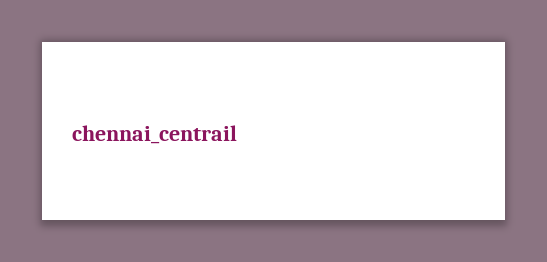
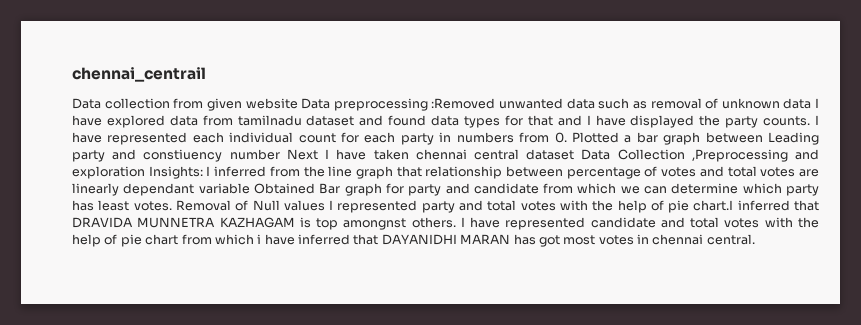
+ Data collection from given website Data preprocessing :Removed unwanted data such as removal of unknown data I have explored data from tamilnadu dataset and found data types for that and I have displayed the party counts. I have represented each individual count for each party in numbers from 0. Plotted a bar graph between Leading party and constiuency number Next I have taken chennai central dataset Data Collection ,Preprocessing and exploration Insights: I inferred from the line graph that relationship between percentage of votes and total votes are linearly dependant variable Obtained Bar graph for party and candidate from which we can determine which party has least votes. Removal of Null values I represented party and total votes with the help of pie chart.I inferred that DRAVIDA MUNNETRA KAZHAGAM is top amongnst others. I have represented candidate and total votes with the help of pie chart from which i have inferred that DAYANIDHI MARAN has got most votes in chennai central.

